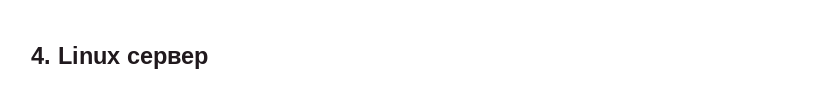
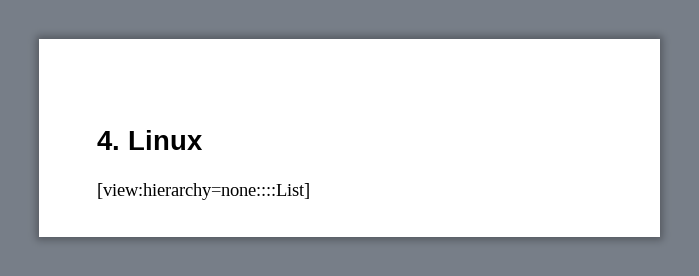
- 4. Linux сервер
+ 4. Linux
+ [view:hierarchy=none::::List]

